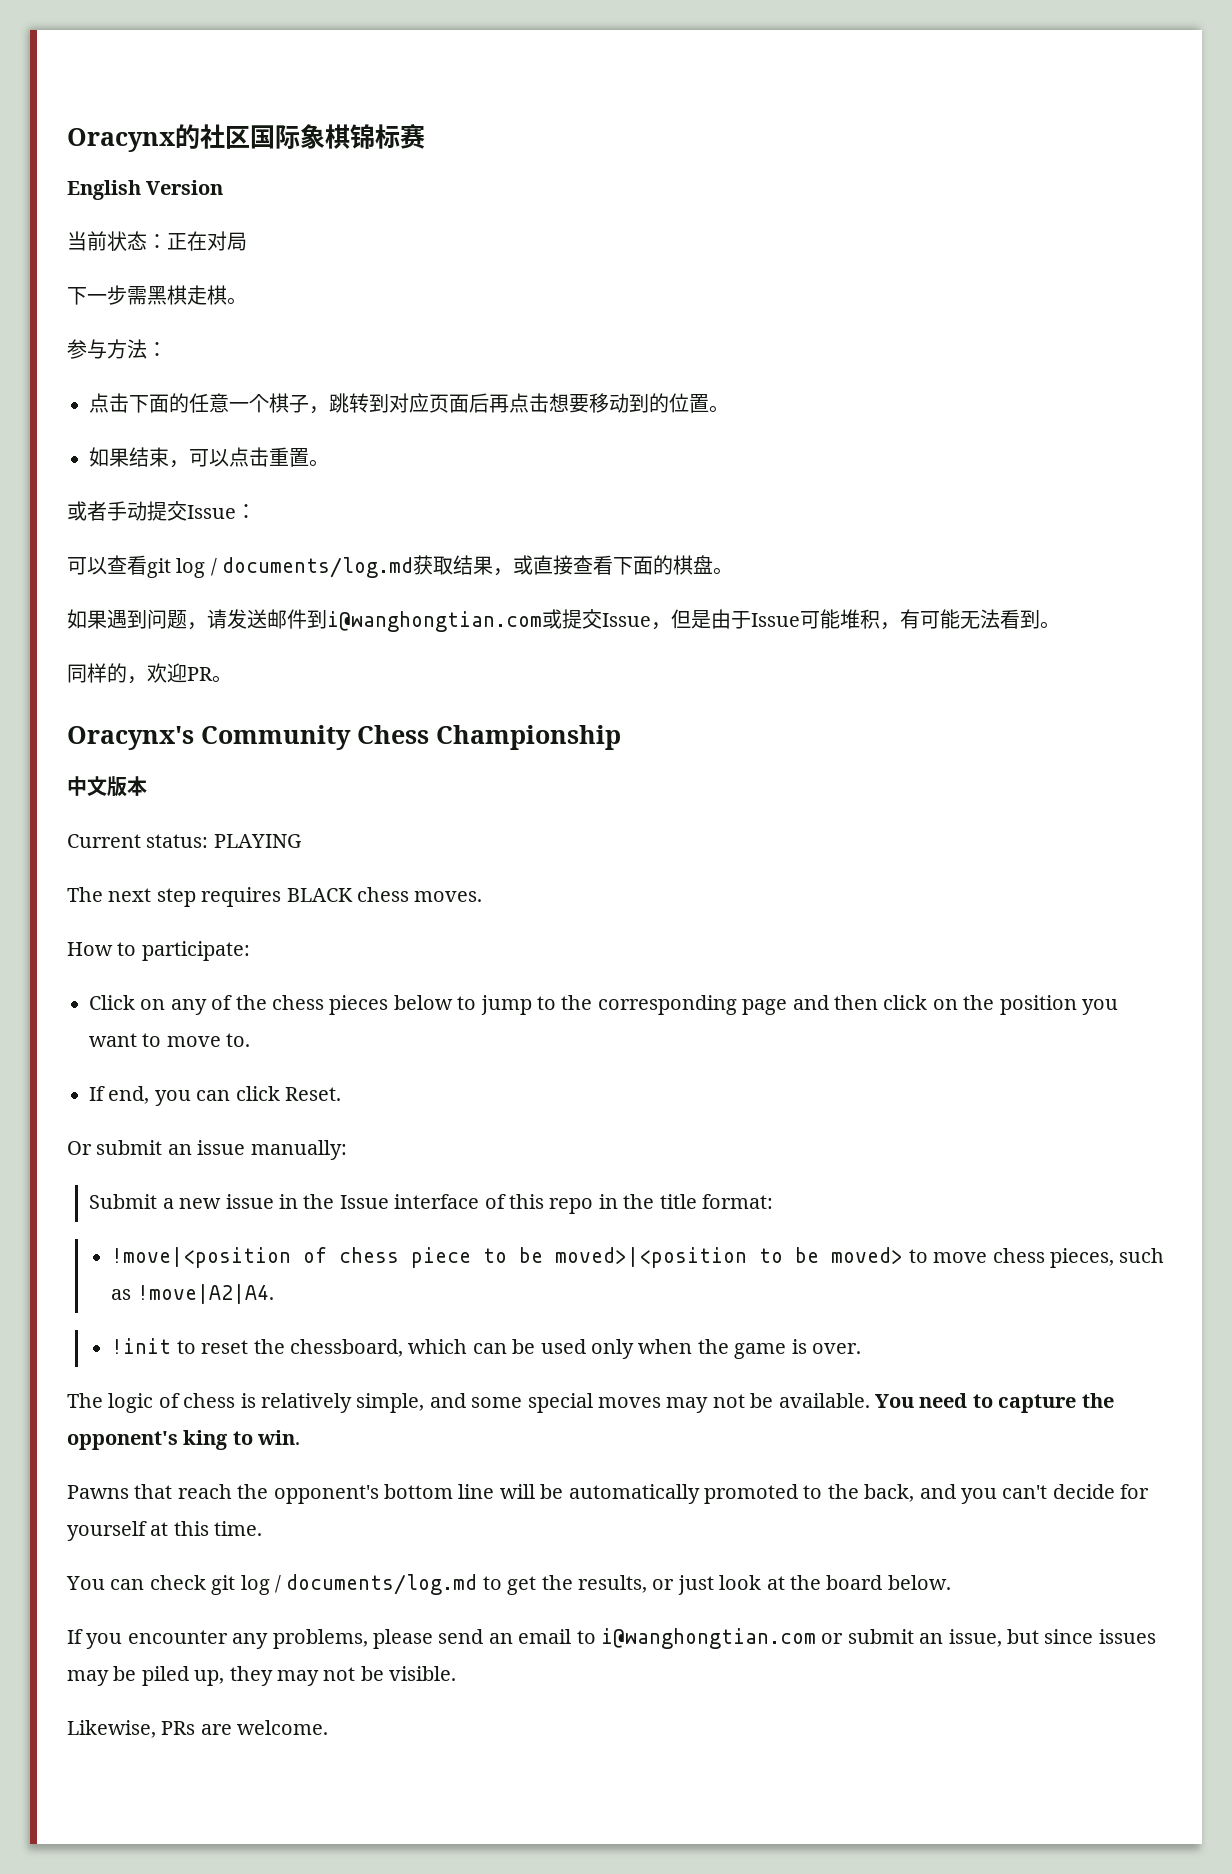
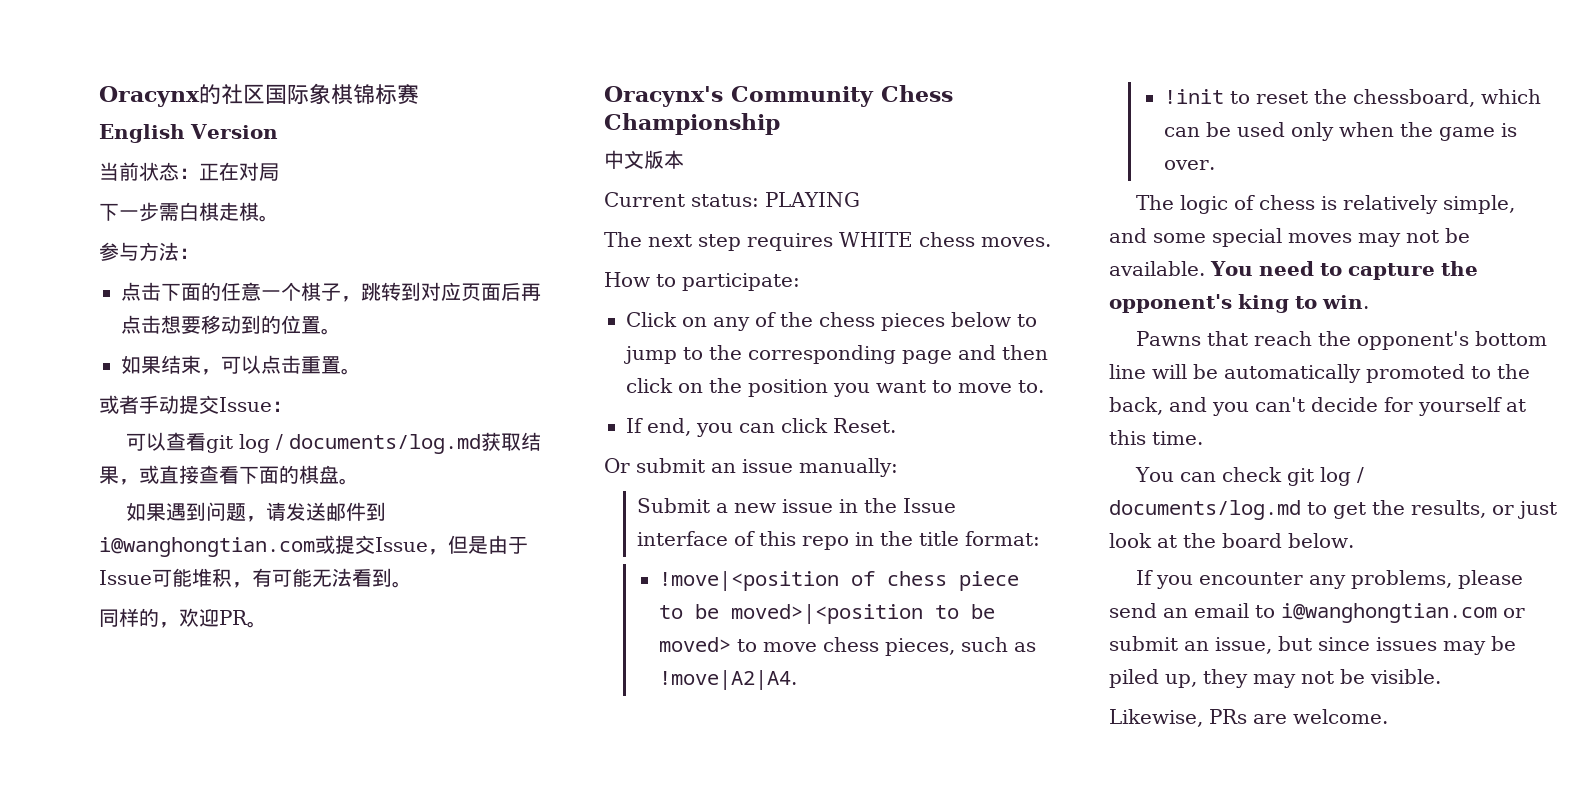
- 下一步需黑棋走棋。
+ 下一步需白棋走棋。
- The next step requires BLACK chess moves.
+ The next step requires WHITE chess moves.

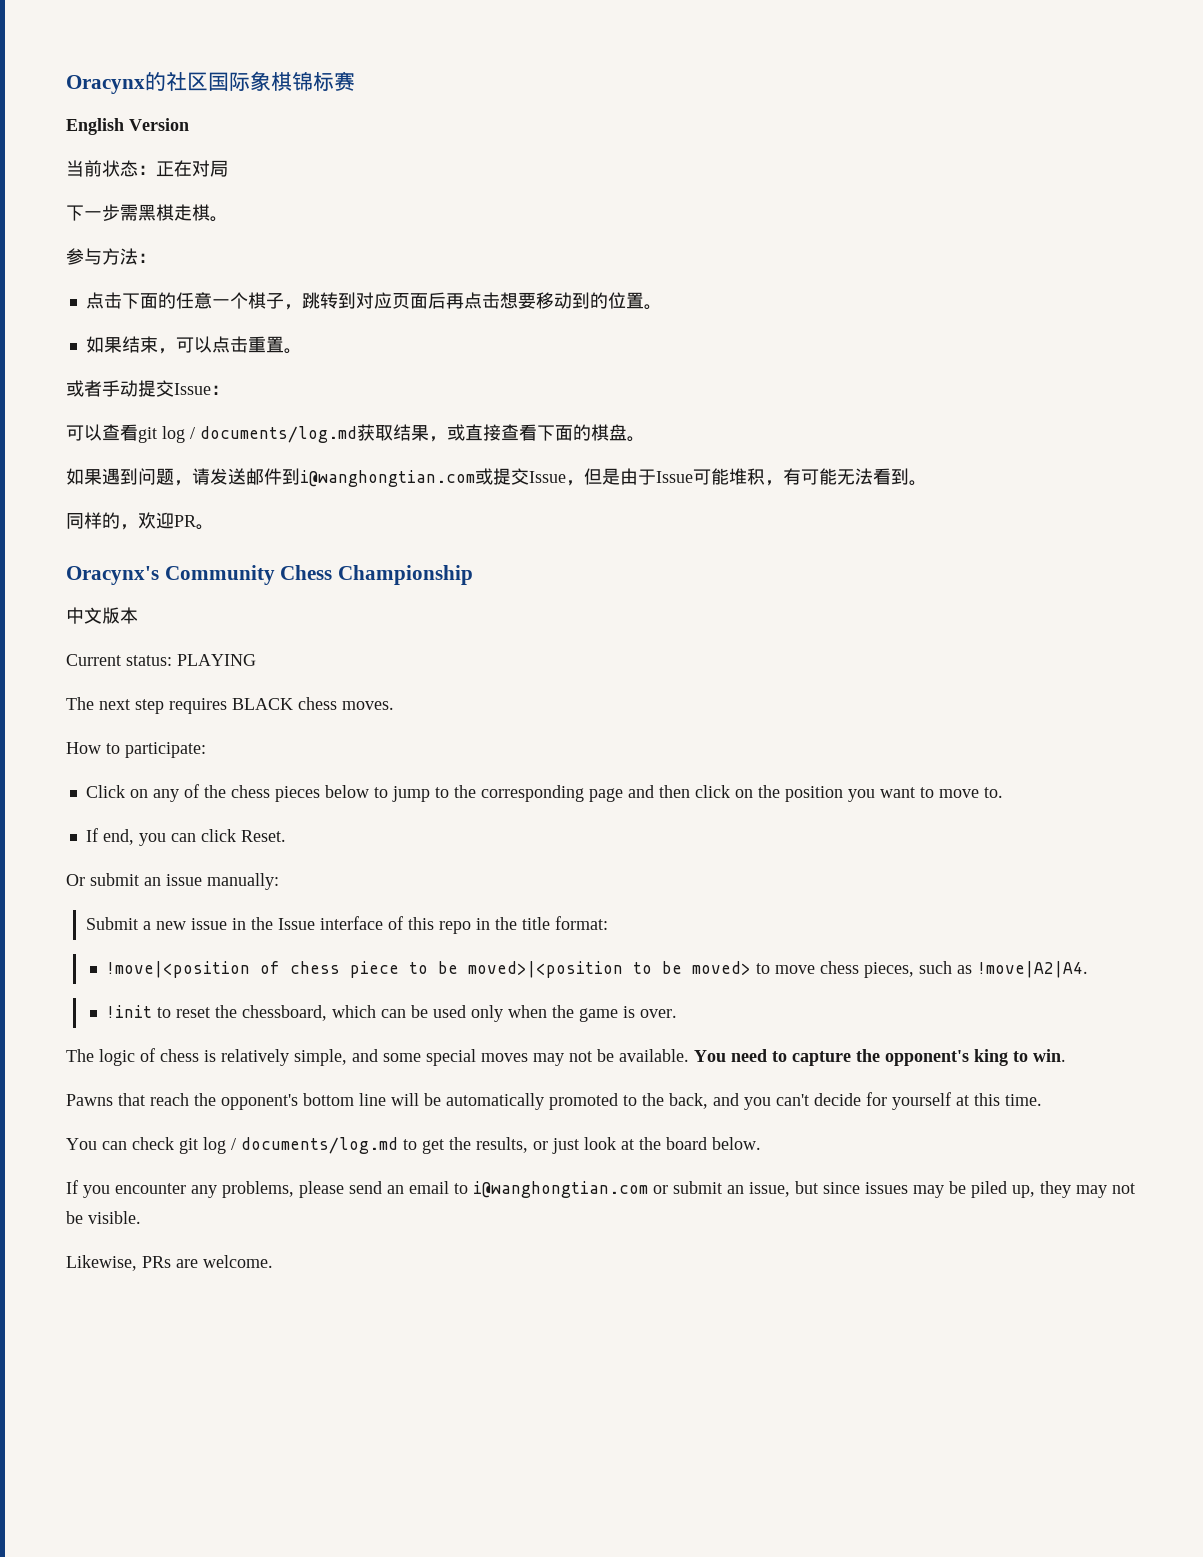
- 下一步需白棋走棋。
+ 下一步需黑棋走棋。
- The next step requires WHITE chess moves.
+ The next step requires BLACK chess moves.

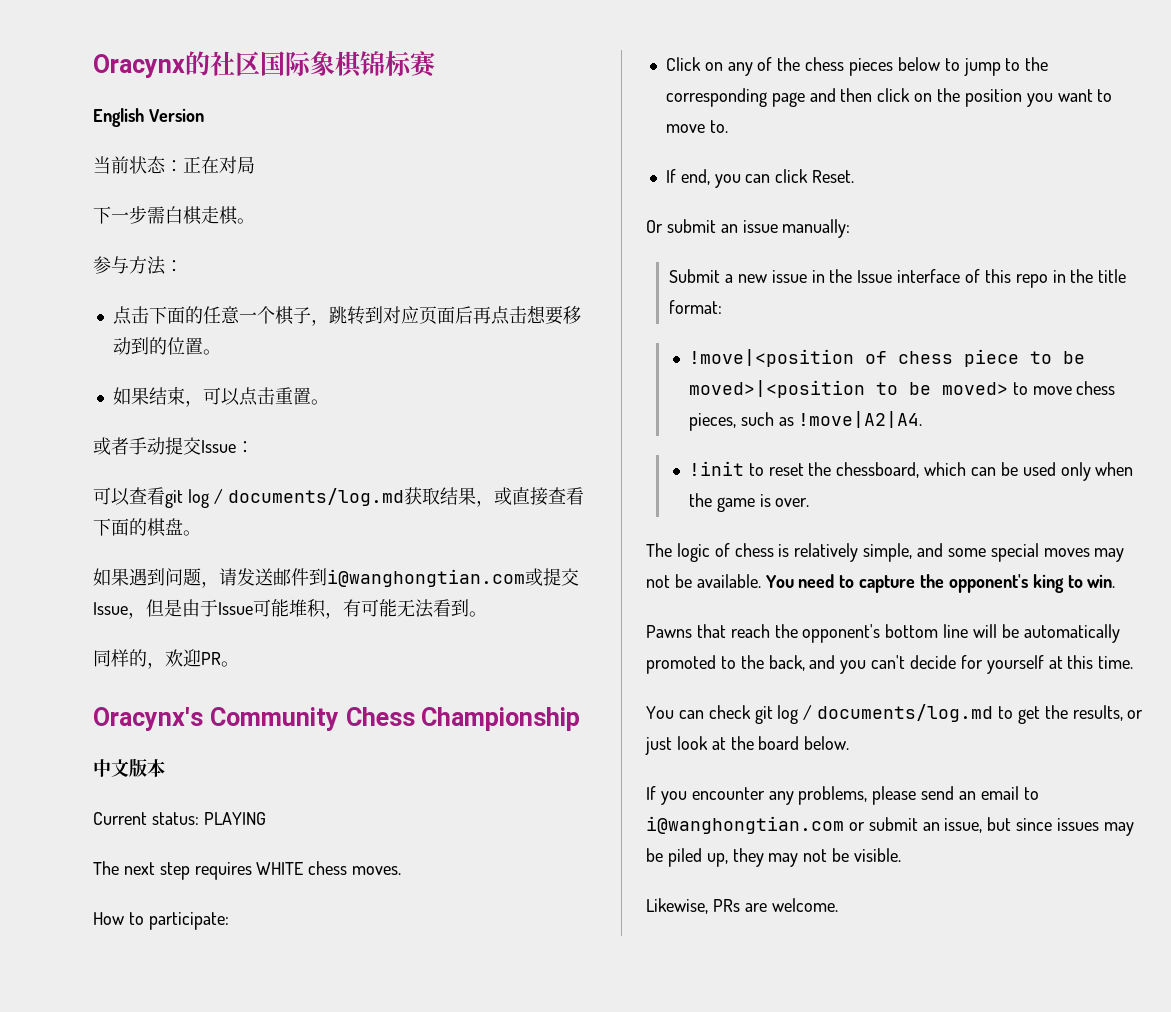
- 下一步需黑棋走棋。
+ 下一步需白棋走棋。
- The next step requires BLACK chess moves.
+ The next step requires WHITE chess moves.

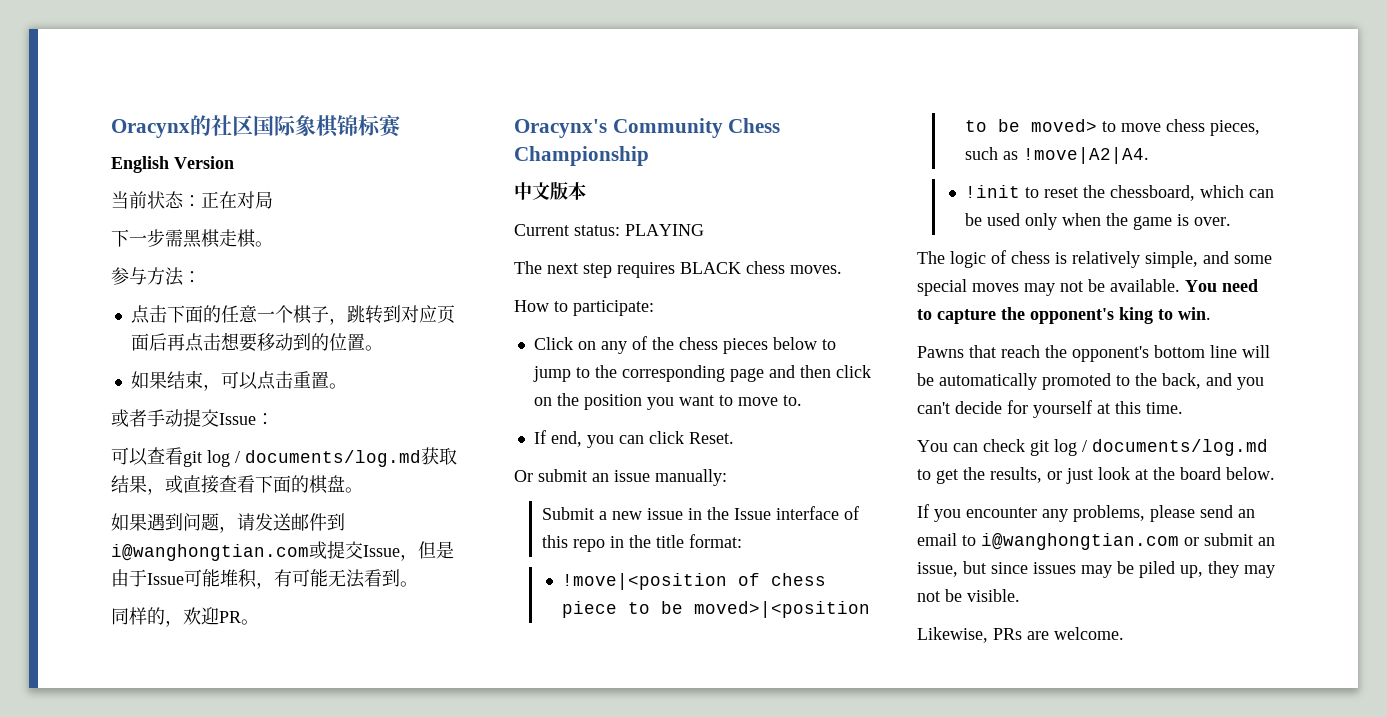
- 下一步需白棋走棋。
+ 下一步需黑棋走棋。
- The next step requires WHITE chess moves.
+ The next step requires BLACK chess moves.

